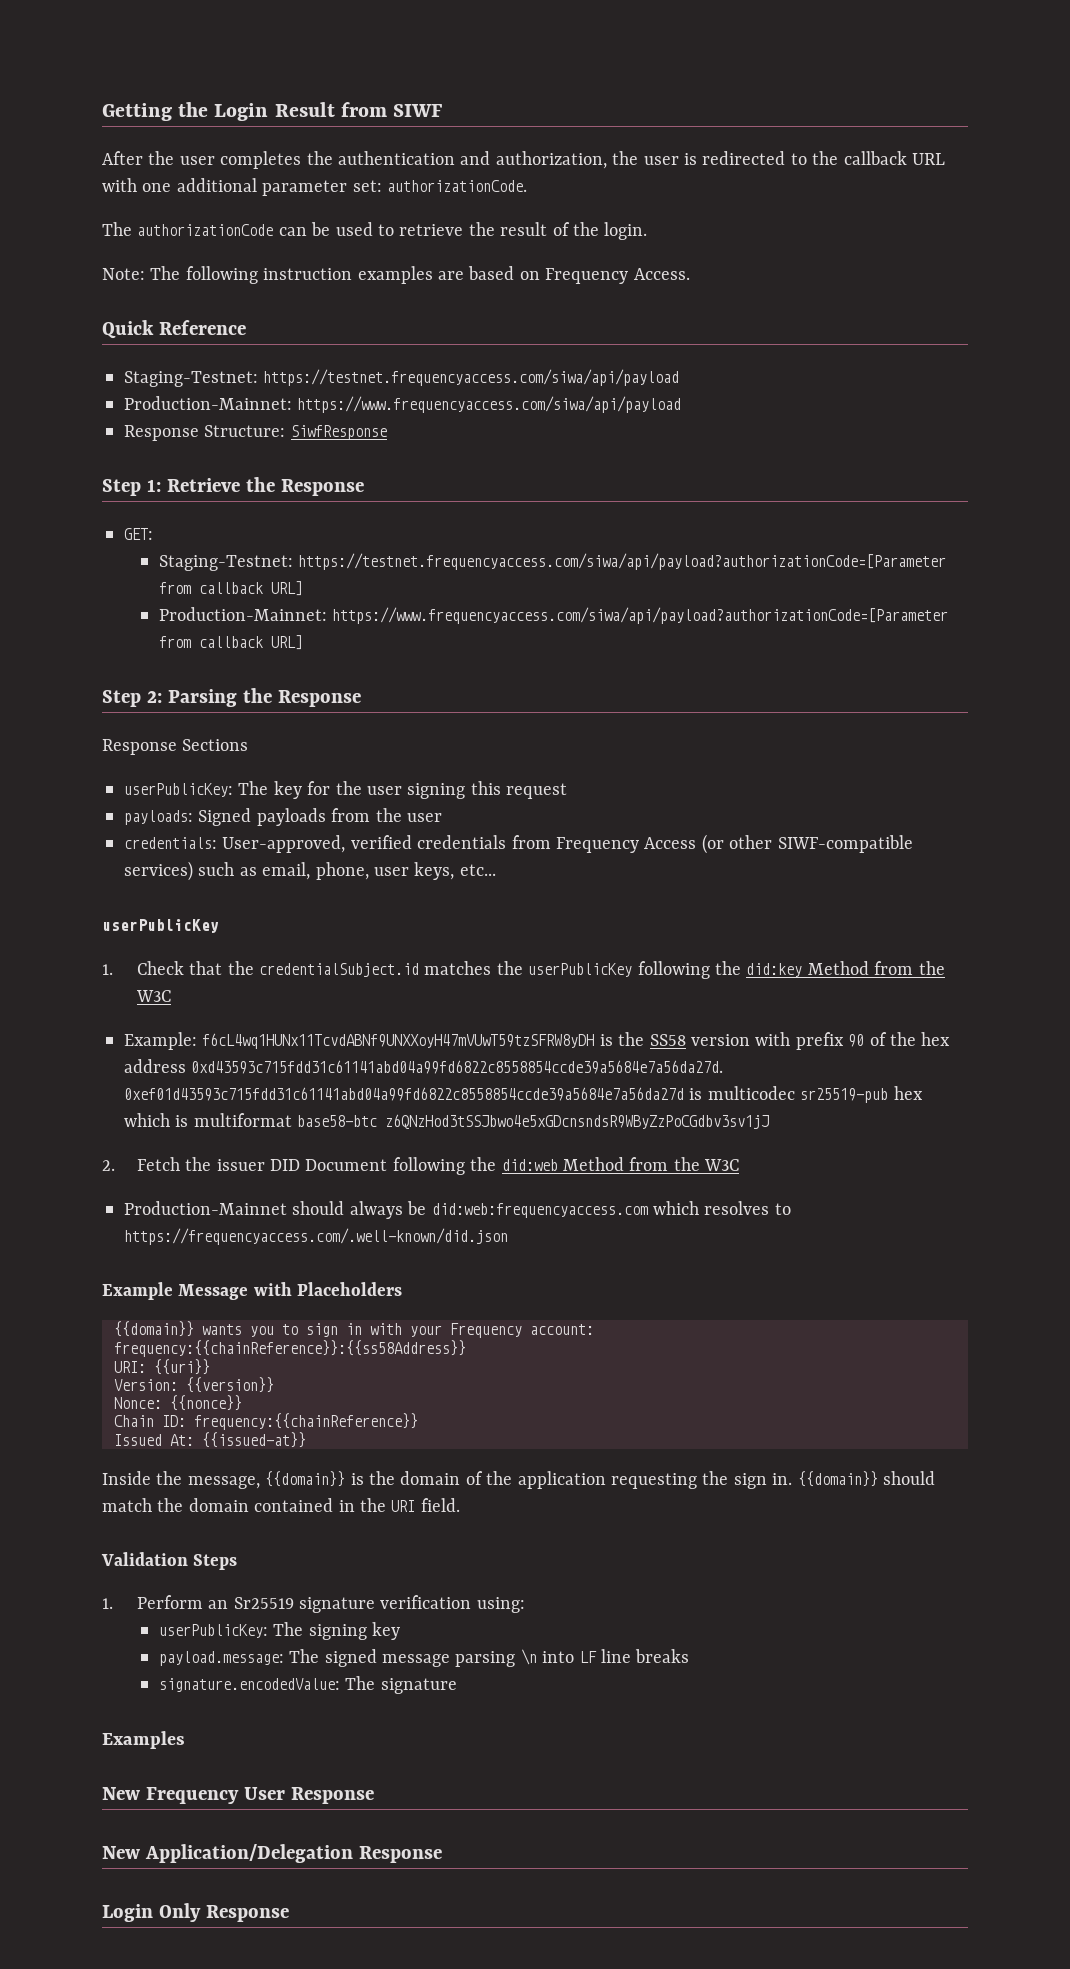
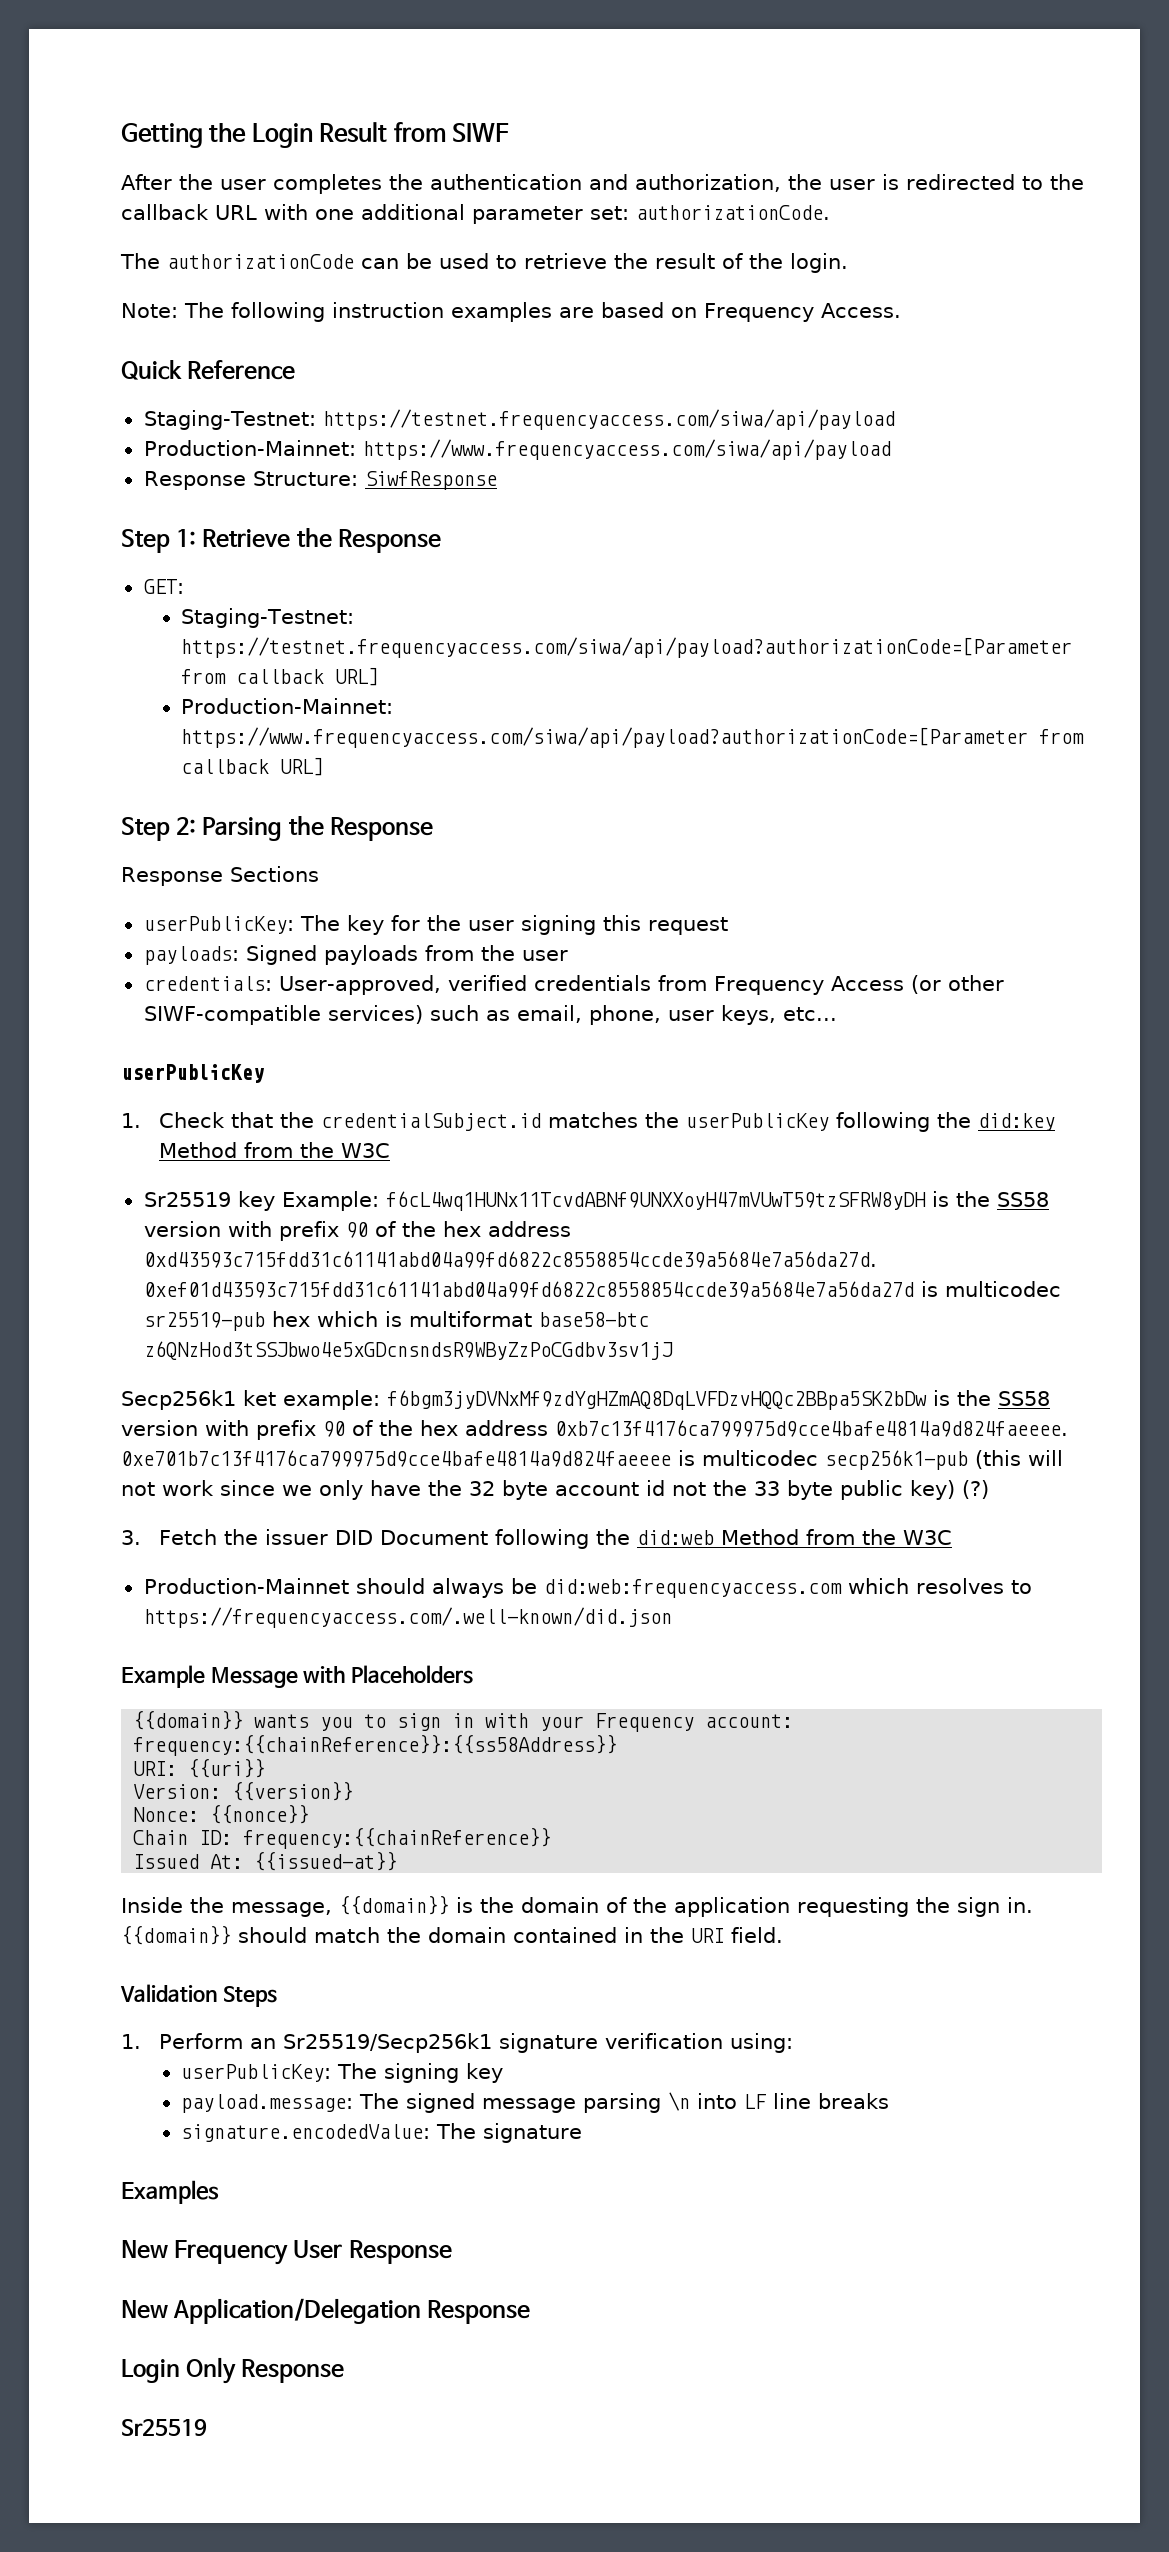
- Example: f6cL4wq1HUNx11TcvdABNf9UNXXoyH47mVUwT59tzSFRW8yDH is the SS58 version with prefix 90 of the hex address 0xd43593c715fdd31c61141abd04a99fd6822c8558854ccde39a5684e7a56da27d.
+ Sr25519 key Example: f6cL4wq1HUNx11TcvdABNf9UNXXoyH47mVUwT59tzSFRW8yDH is the SS58 version with prefix 90 of the hex address 0xd43593c715fdd31c61141abd04a99fd6822c8558854ccde39a5684e7a56da27d.
- 2. Fetch the issuer DID Document following the did:web Method from the W3C
+ Secp256k1 ket example: f6bgm3jyDVNxMf9zdYgHZmAQ8DqLVFDzvHQQc2BBpa5SK2bDw is the SS58 version with prefix 90 of the hex address 0xb7c13f4176ca799975d9cce4bafe4814a9d824faeeee. 0xe701b7c13f4176ca799975d9cce4bafe4814a9d824faeeee is multicodec secp256k1-pub (this will not work since we only have the 32 byte account id not the 33 byte public key) (?)
+ 3. Fetch the issuer DID Document following the did:web Method from the W3C
- 1. Perform an Sr25519 signature verification using:
+ 1. Perform an Sr25519/Secp256k1 signature verification using:
  Login Only Response
+ Sr25519

